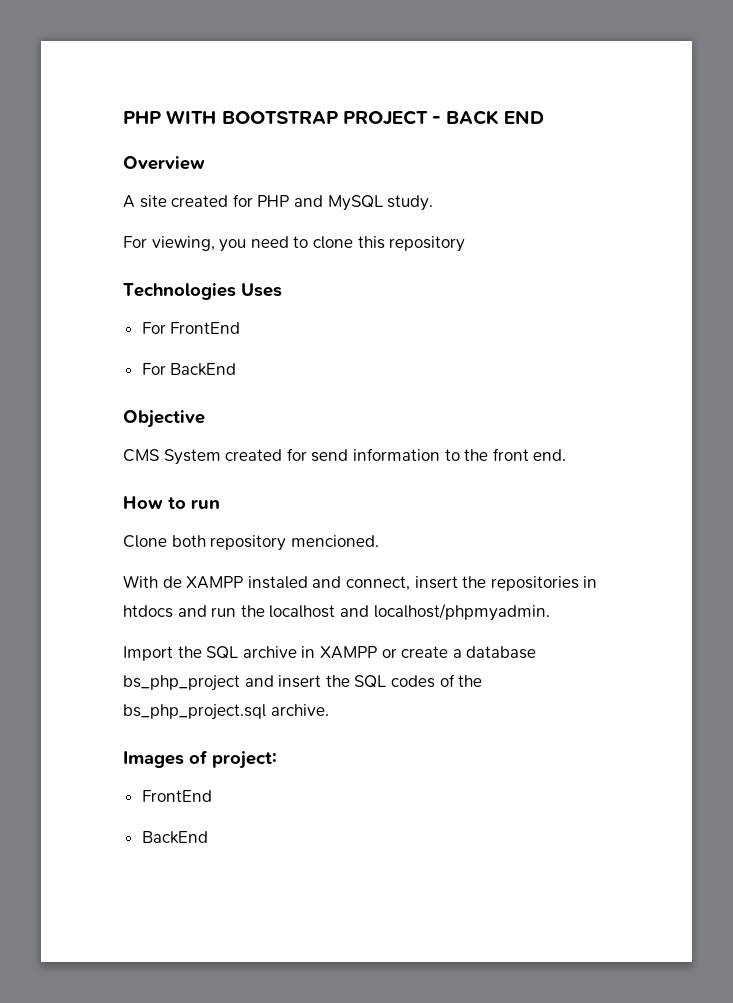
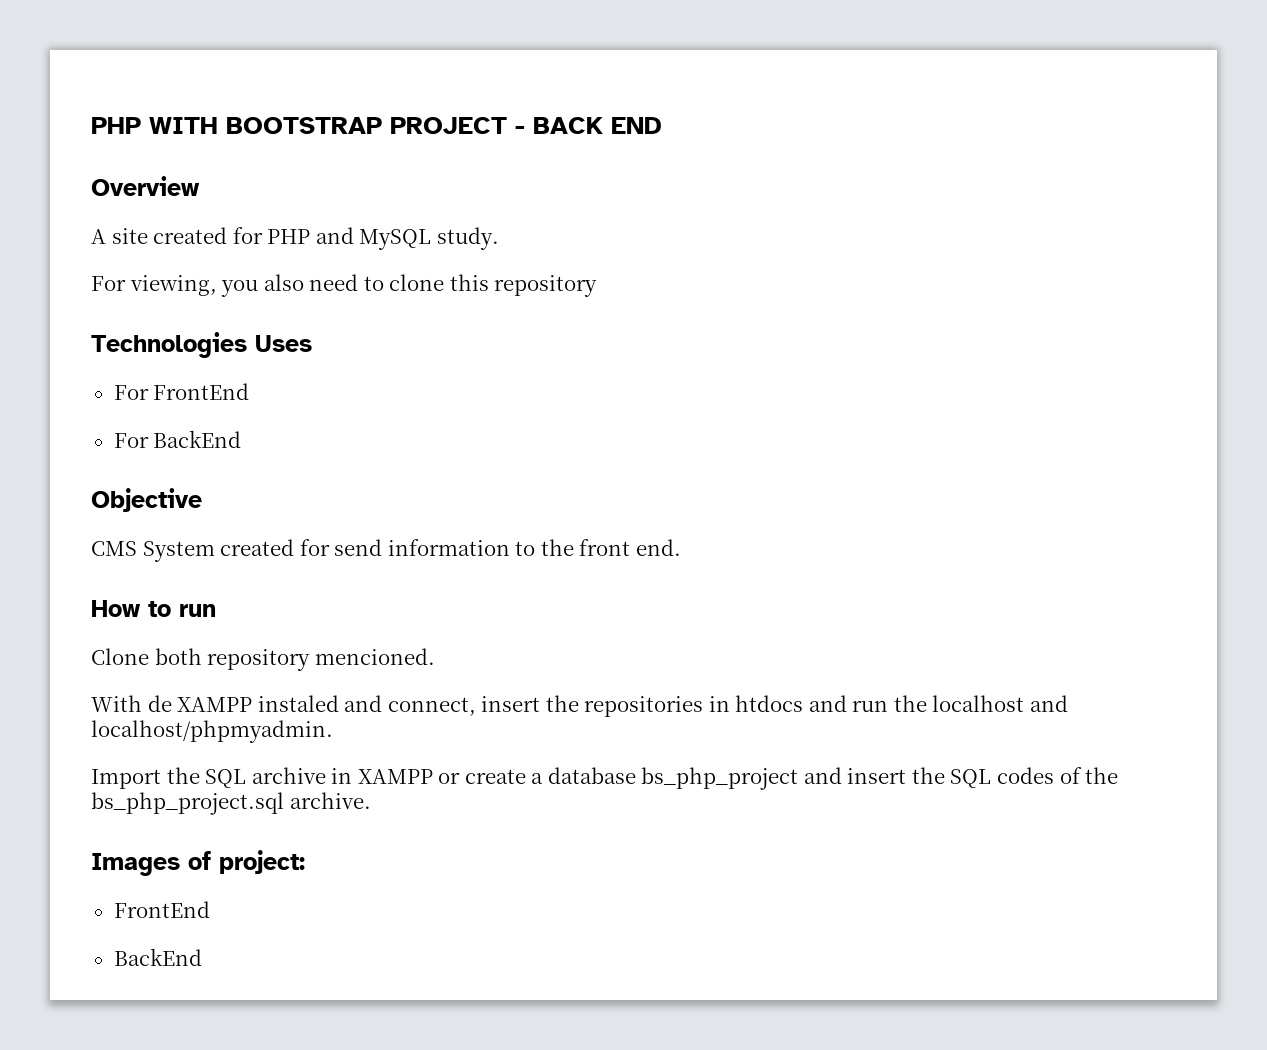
- For viewing, you need to clone this repository
+ For viewing, you also need to clone this repository

